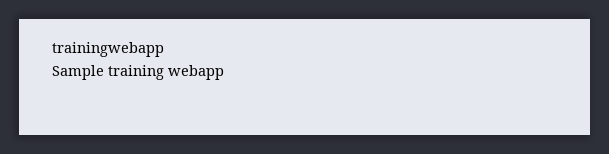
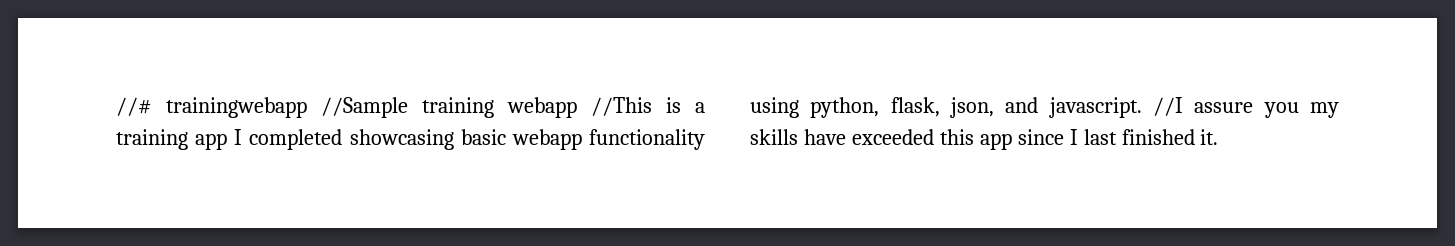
- trainingwebapp
- Sample training webapp
+ //# trainingwebapp //Sample training webapp //This is a training app I completed showcasing basic webapp functionality using python, flask, json, and javascript. //I assure you my skills have exceeded this app since I last finished it.

